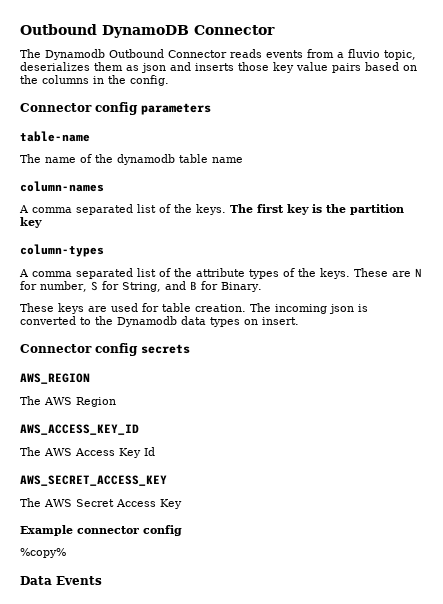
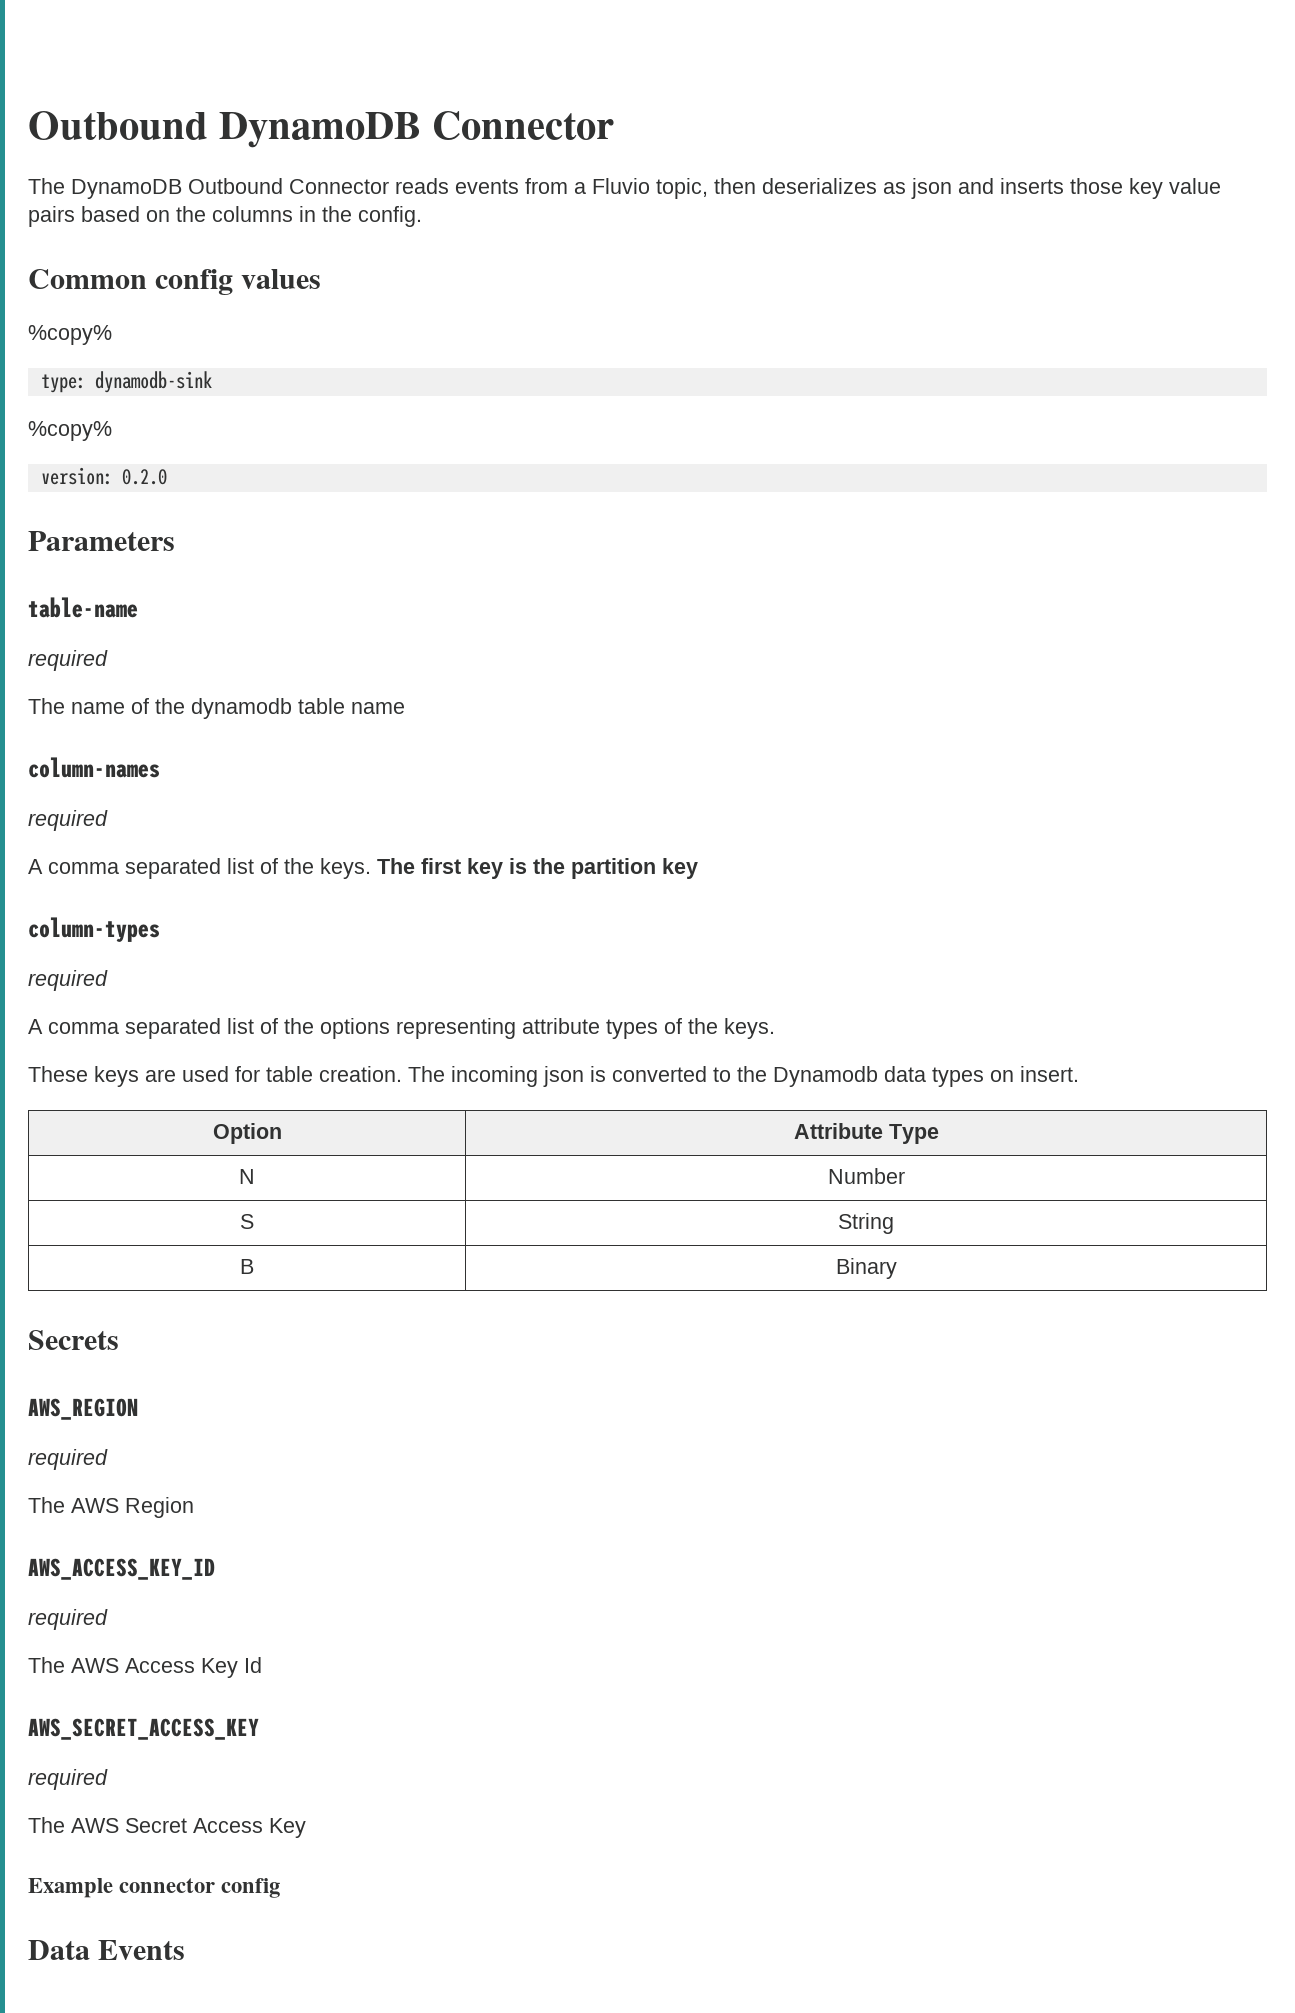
- The Dynamodb Outbound Connector reads events from a fluvio topic, deserializes them as json and inserts those key value pairs based on the columns in the config.
+ The DynamoDB Outbound Connector reads events from a Fluvio topic, then deserializes as json and inserts those key value pairs based on the columns in the config.
- Connector config parameters
+ Common config values
+ %copy%
+ type: dynamodb-sink
+ %copy%
+ version: 0.2.0
+ Parameters
  table-name
+ required
  column-names
+ required
  column-types
- A comma separated list of the attribute types of the keys. These are N for number, S for String, and B for Binary.
+ required
+ A comma separated list of the options representing attribute types of the keys.
- Connector config secrets
+ Option | Attribute Type
+ N | Number
+ S | String
+ B | Binary
+ Secrets
  AWS_REGION
+ required
  AWS_ACCESS_KEY_ID
+ required
  AWS_SECRET_ACCESS_KEY
+ required
- %copy%

